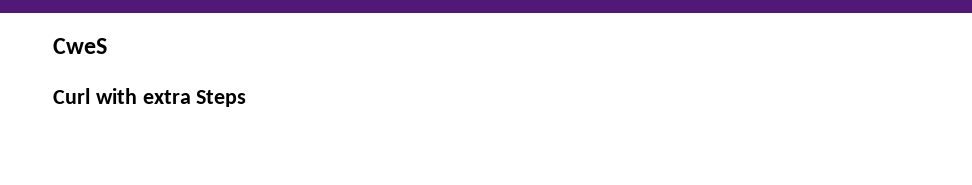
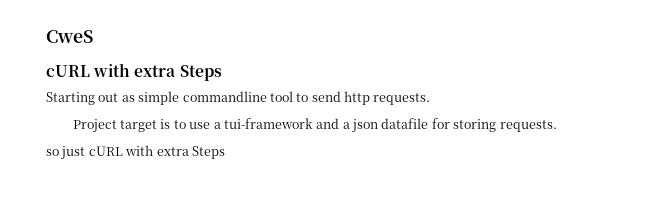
  CweS
- Curl with extra Steps
+ cURL with extra Steps
+ Starting out as simple commandline tool to send http requests.
+ Project target is to use a tui-framework and a json datafile for storing requests.
+ so just cURL with extra Steps

